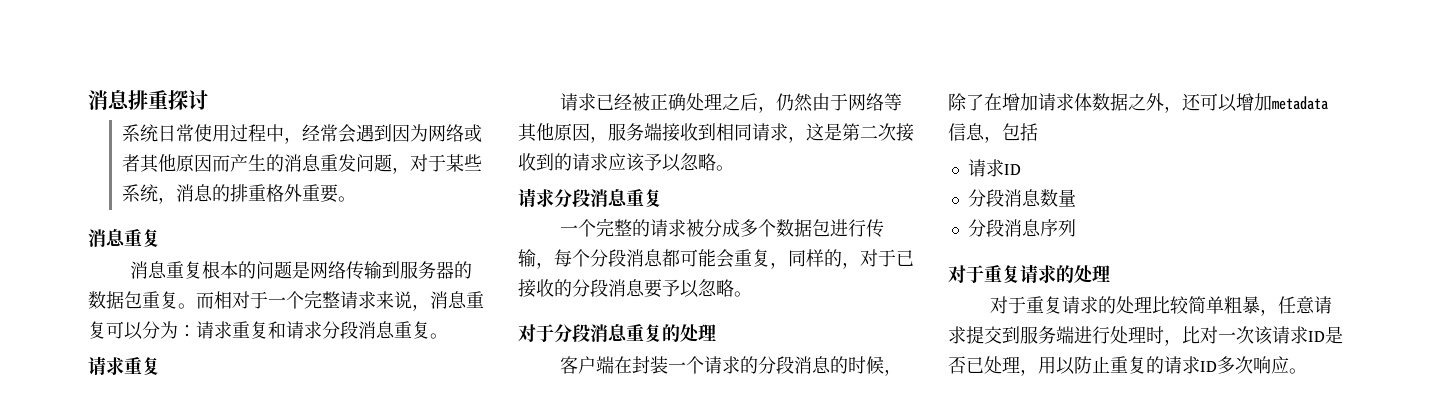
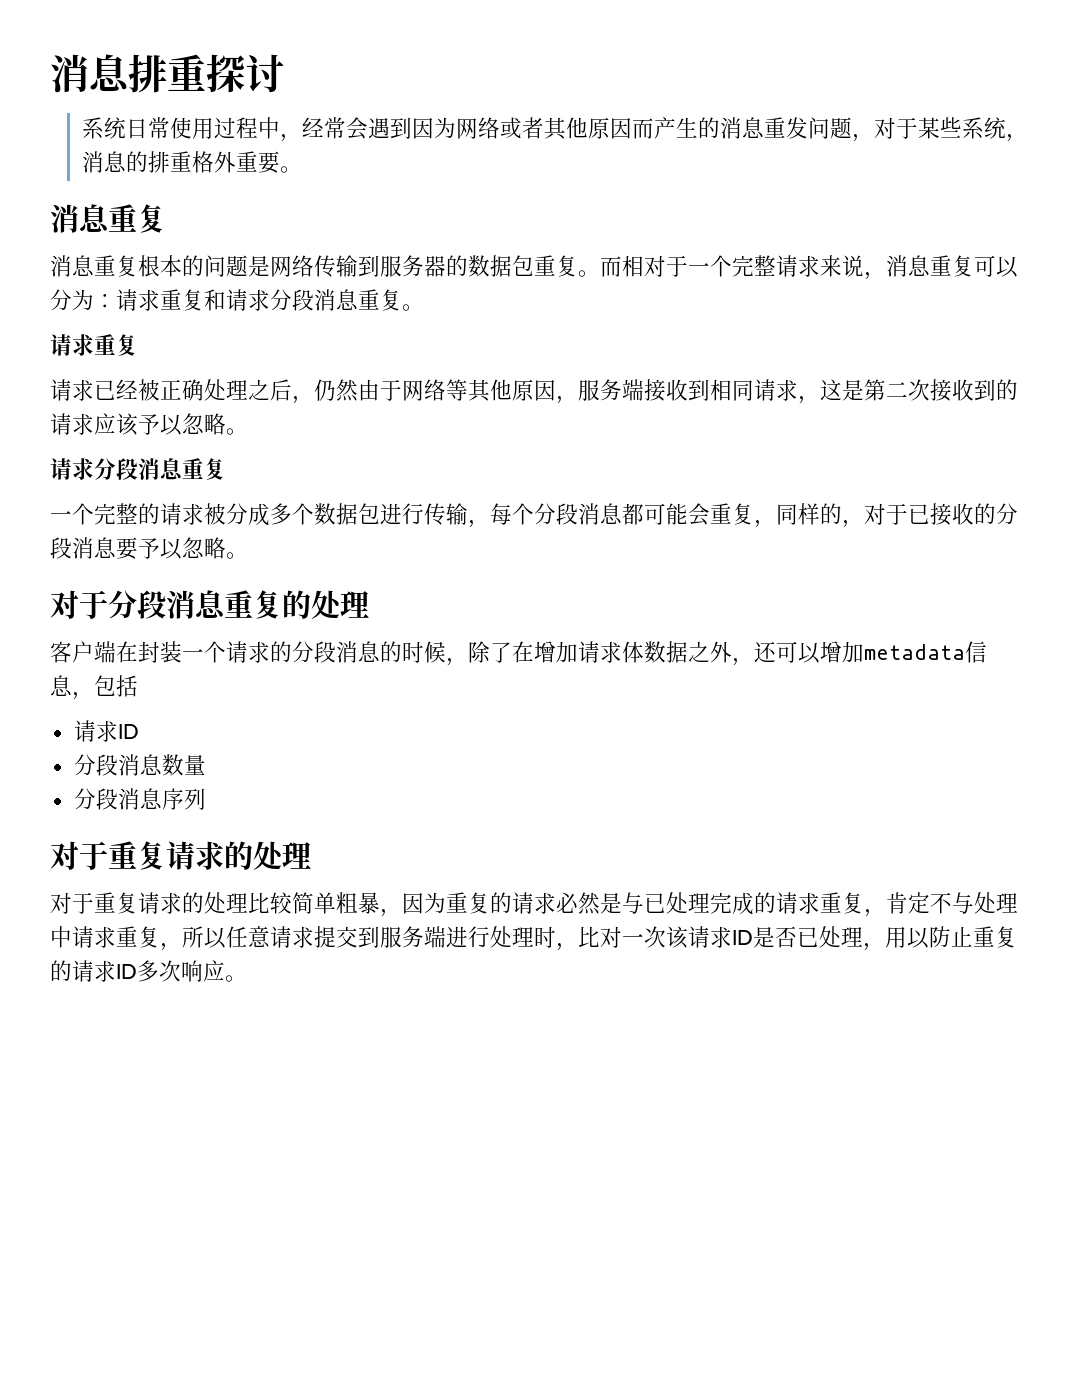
- 对于重复请求的处理比较简单粗暴，任意请求提交到服务端进行处理时，比对一次该请求ID是否已处理，用以防止重复的请求ID多次响应。
+ 对于重复请求的处理比较简单粗暴，因为重复的请求必然是与已处理完成的请求重复，肯定不与处理中请求重复，所以任意请求提交到服务端进行处理时，比对一次该请求ID是否已处理，用以防止重复的请求ID多次响应。

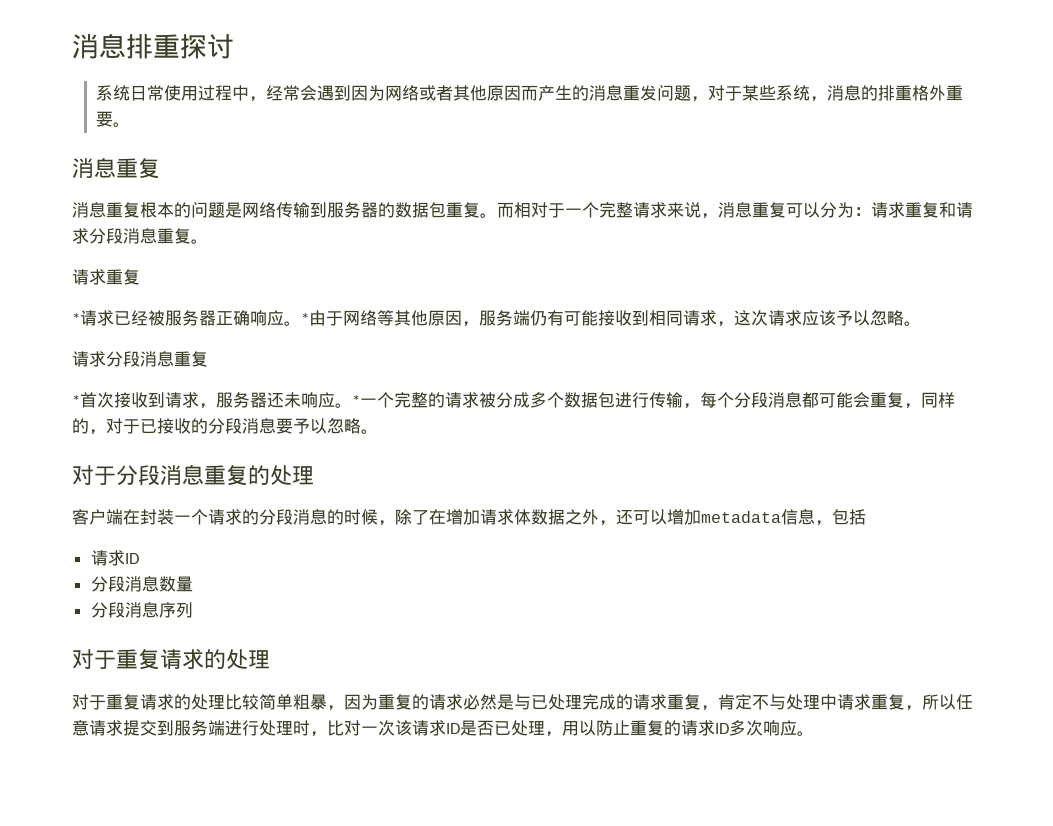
- 请求已经被正确处理之后，仍然由于网络等其他原因，服务端接收到相同请求，这是第二次接收到的请求应该予以忽略。
+ *请求已经被服务器正确响应。*由于网络等其他原因，服务端仍有可能接收到相同请求，这次请求应该予以忽略。
- 一个完整的请求被分成多个数据包进行传输，每个分段消息都可能会重复，同样的，对于已接收的分段消息要予以忽略。
+ *首次接收到请求，服务器还未响应。*一个完整的请求被分成多个数据包进行传输，每个分段消息都可能会重复，同样的，对于已接收的分段消息要予以忽略。

